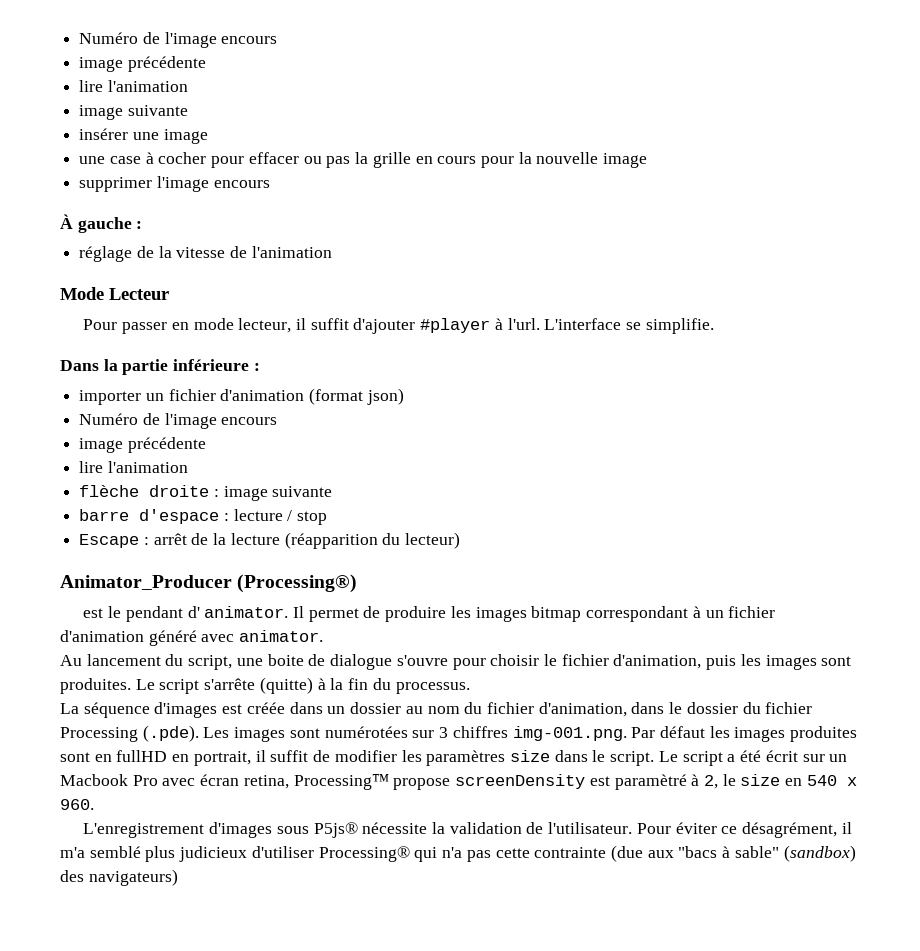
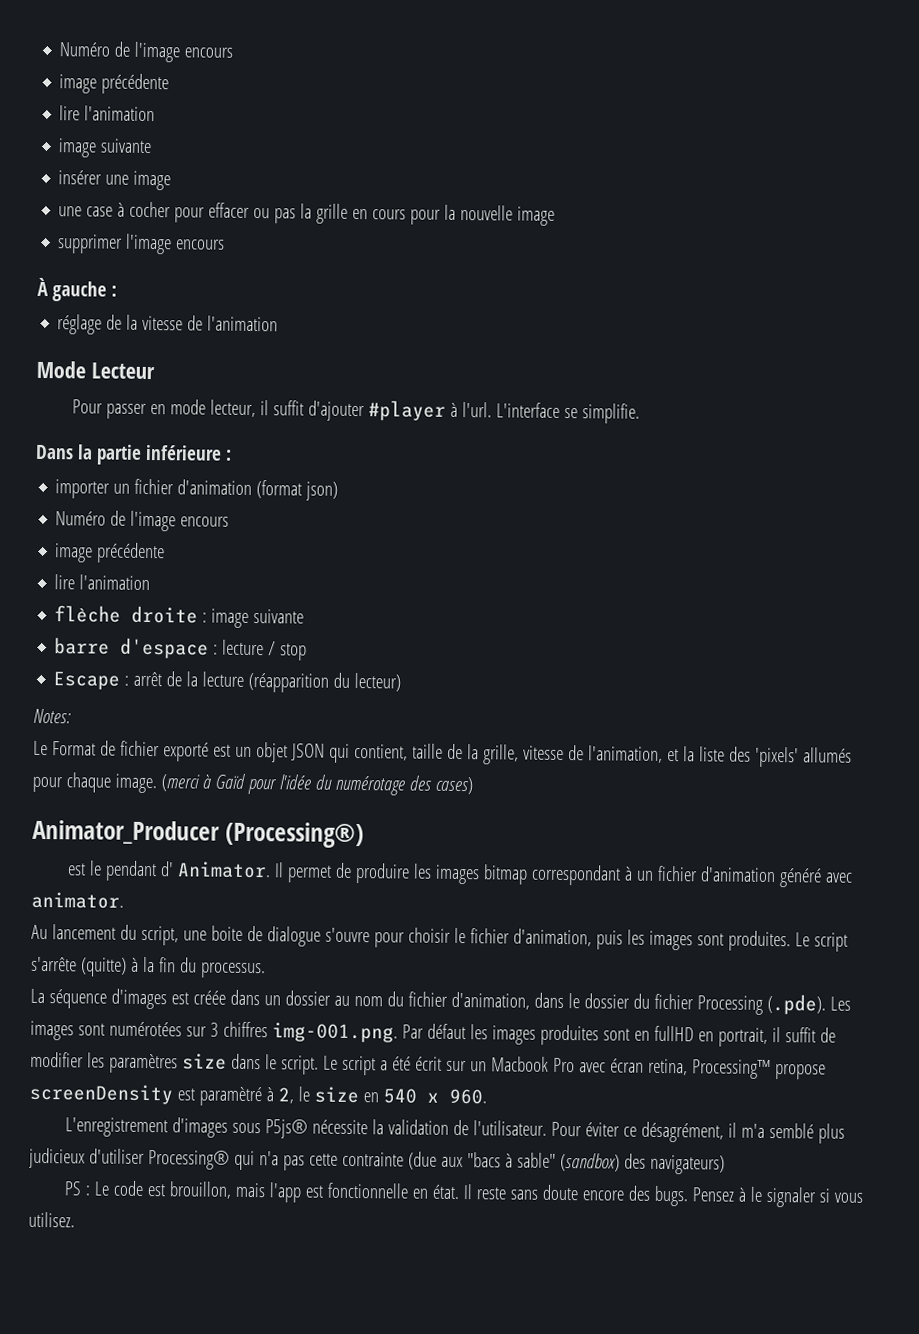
+ Notes:
+ Le Format de fichier exporté est un objet JSON qui contient, taille de la grille, vitesse de l'animation, et la liste des 'pixels' allumés pour chaque image. (merci à Gaïd pour l'idée du numérotage des cases)
- est le pendant d' animator.
+ est le pendant d' Animator.
+ PS : Le code est brouillon, mais l'app est fonctionnelle en état. Il reste sans doute encore des bugs. Pensez à le signaler si vous utilisez.

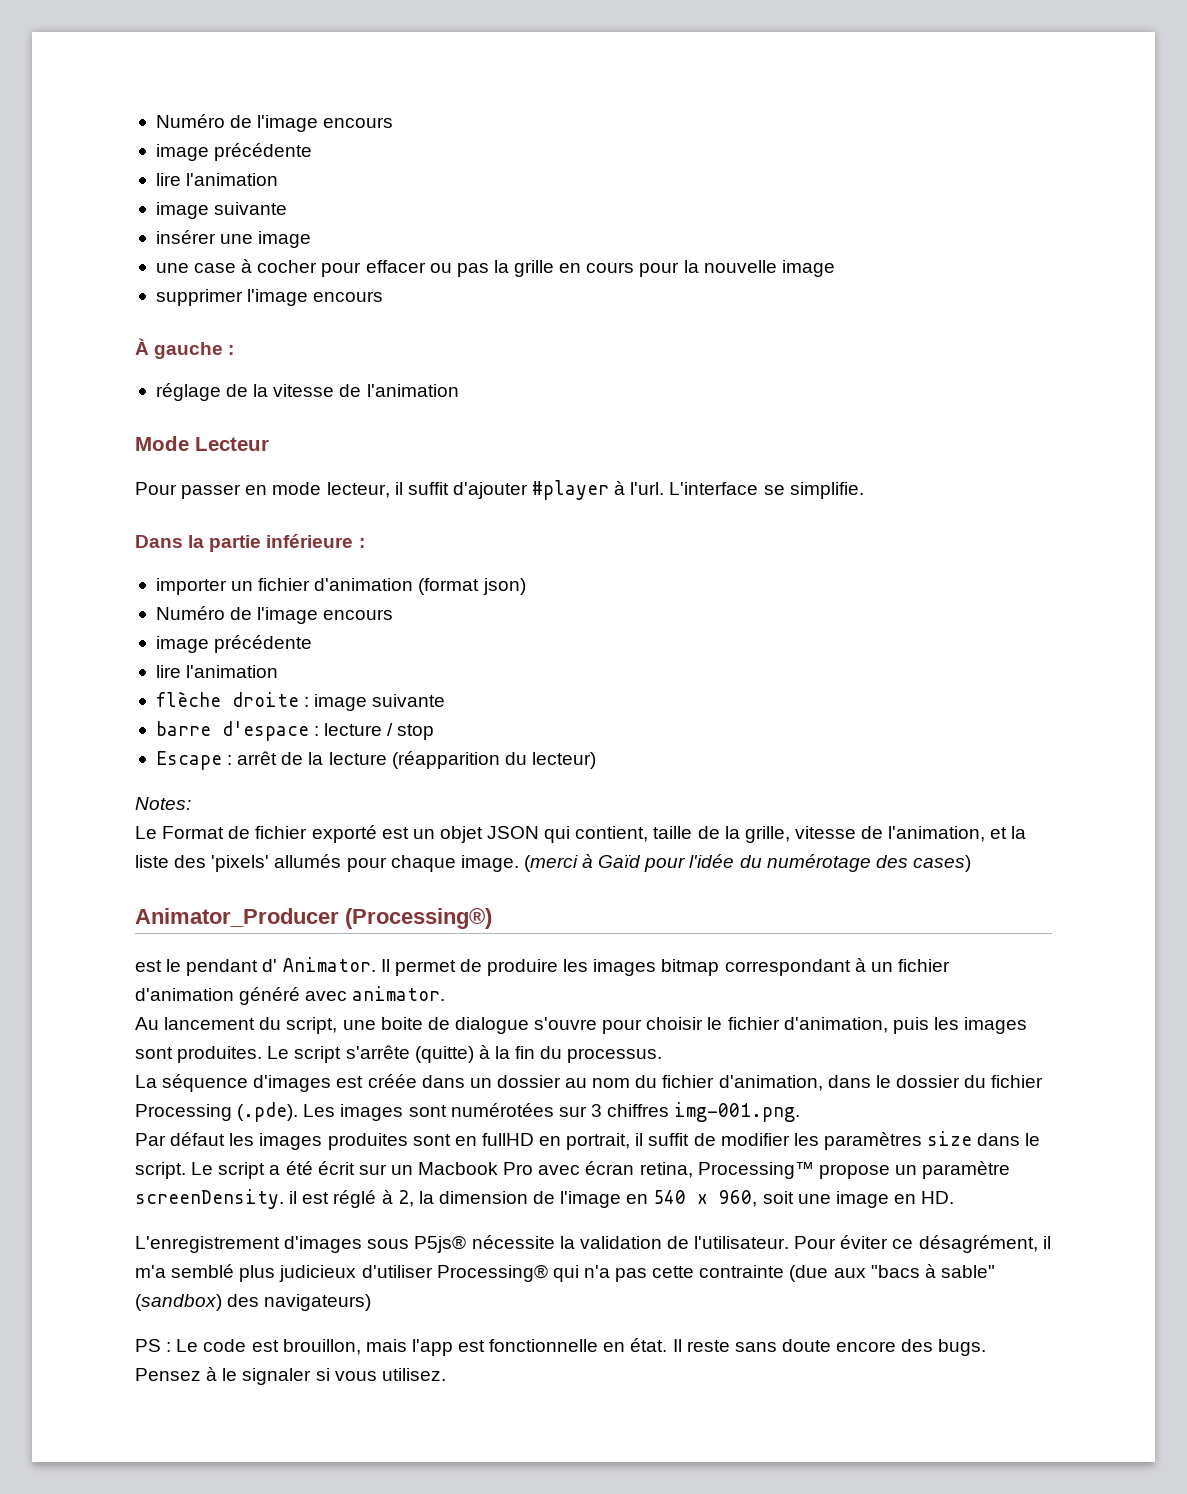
- La séquence d'images est créée dans un dossier au nom du fichier d'animation, dans le dossier du fichier Processing (.pde). Les images sont numérotées sur 3 chiffres img-001.png. Par défaut les images produites sont en fullHD en portrait, il suffit de modifier les paramètres size dans le script.
+ La séquence d'images est créée dans un dossier au nom du fichier d'animation, dans le dossier du fichier Processing (.pde). Les images sont numérotées sur 3 chiffres img-001.png.
+ Par défaut les images produites sont en fullHD en portrait, il suffit de modifier les paramètres size dans le script.
- Le script a été écrit sur un Macbook Pro avec écran retina, Processing™ propose screenDensity est paramètré à 2, le size en 540 x 960.
+ Le script a été écrit sur un Macbook Pro avec écran retina, Processing™ propose un paramètre screenDensity. il est réglé à 2, la dimension de l'image en 540 x 960, soit une image en HD.

